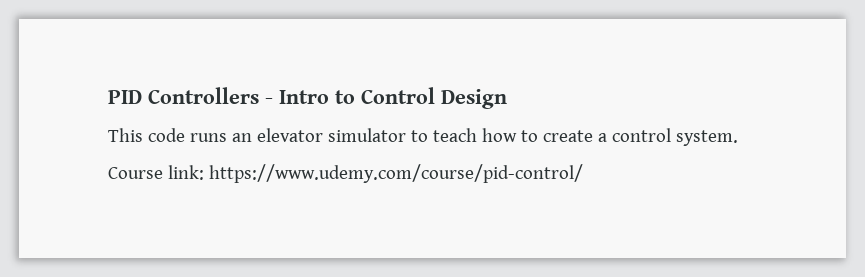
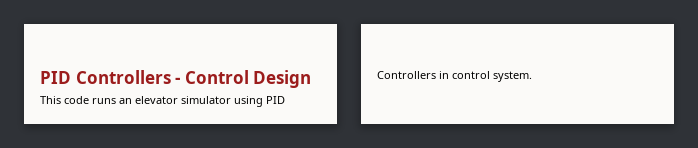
- PID Controllers - Intro to Control Design
+ PID Controllers - Control Design
- This code runs an elevator simulator to teach how to create a control system.
+ This code runs an elevator simulator using PID Controllers in control system.
- Course link: https://www.udemy.com/course/pid-control/

